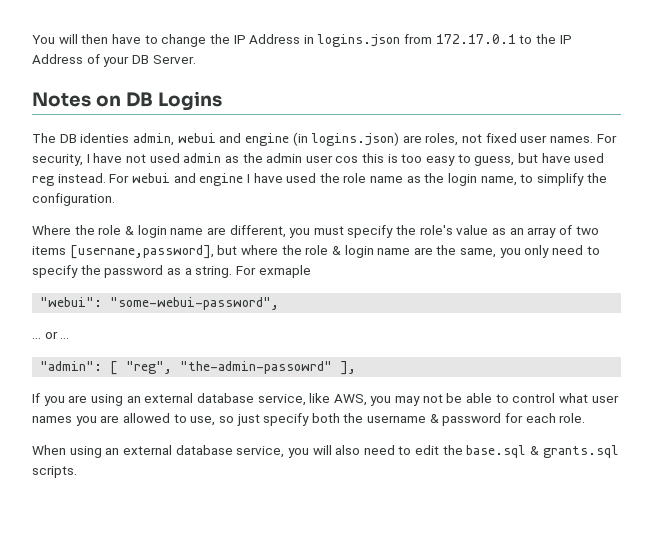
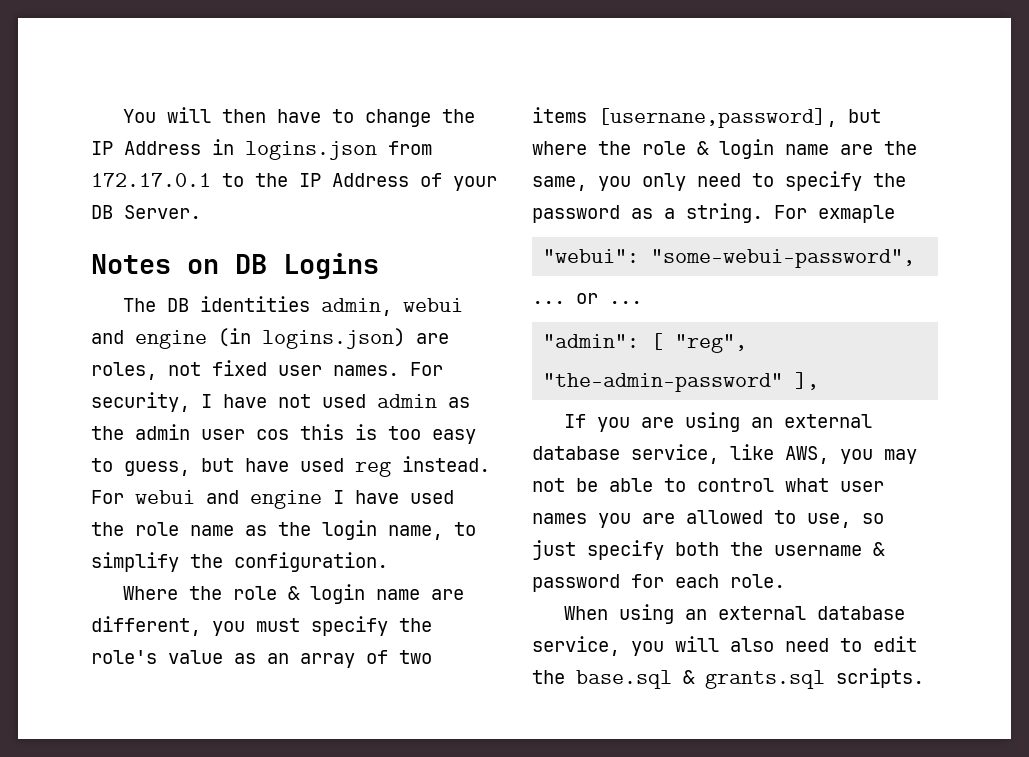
- The DB identies admin, webui and engine (in logins.json) are roles, not fixed user names.
+ The DB identities admin, webui and engine (in logins.json) are roles, not fixed user names.
- "admin": [ "reg", "the-admin-passowrd" ],
+ "admin": [ "reg", "the-admin-password" ],

